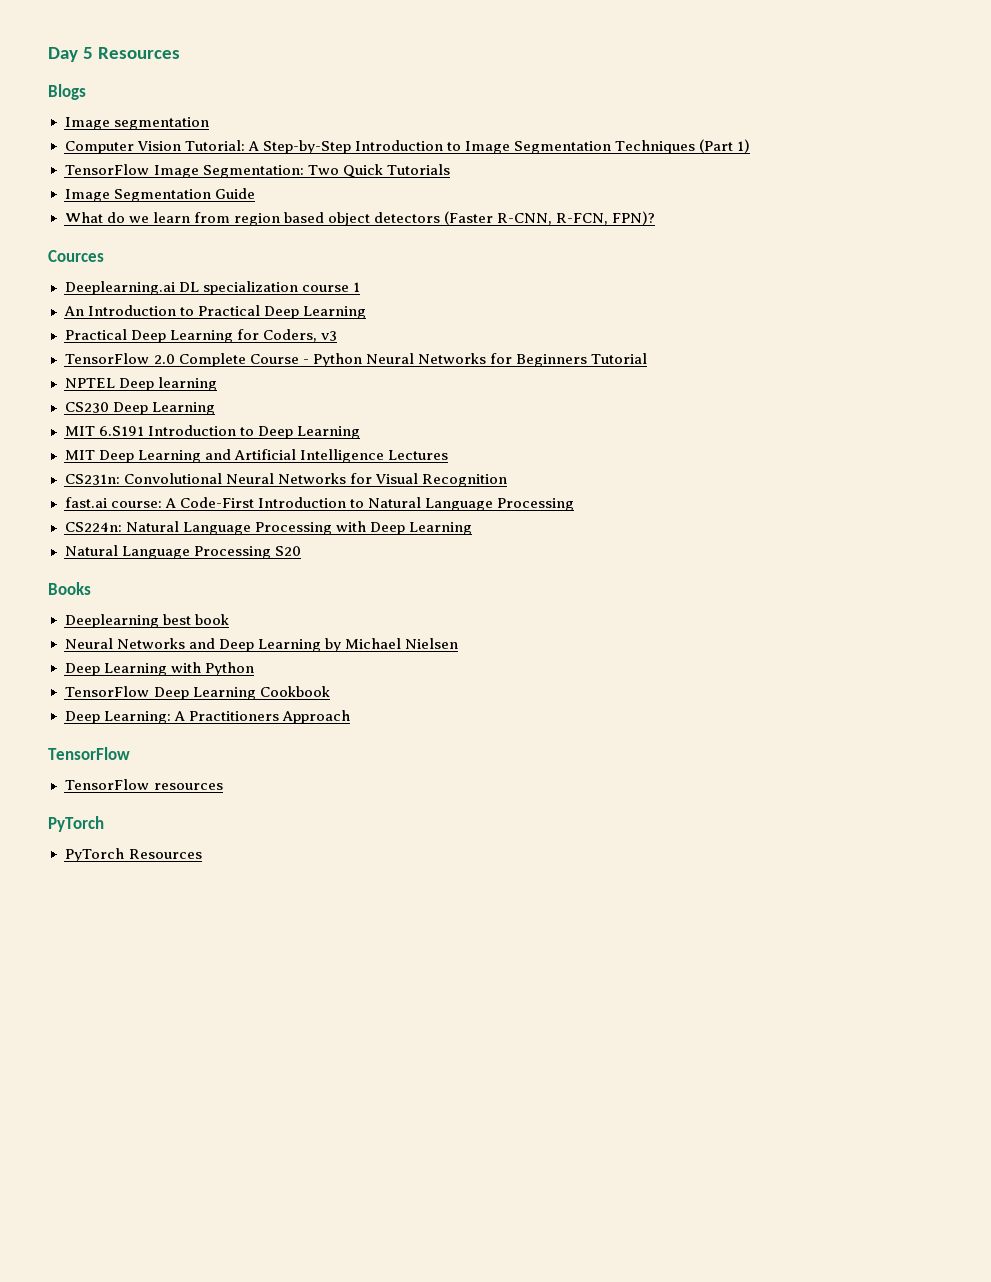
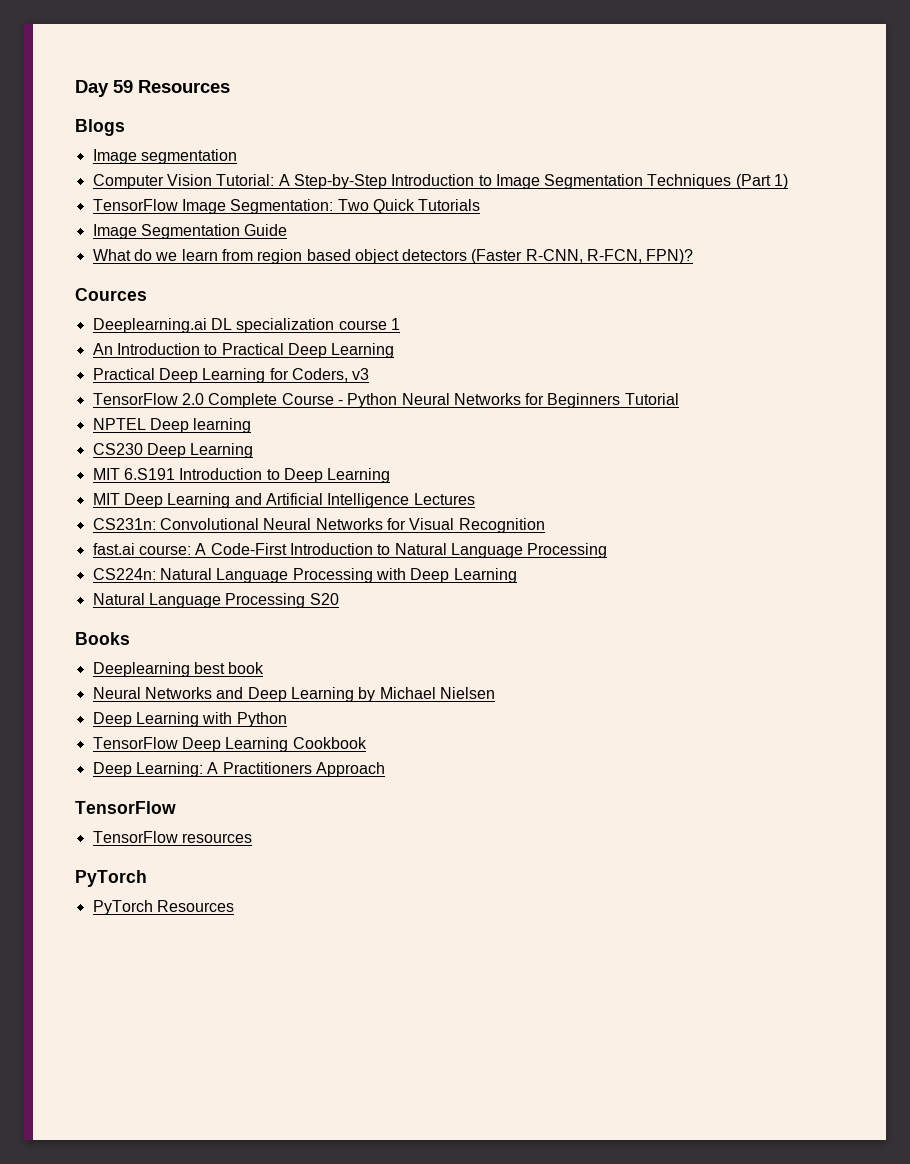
- Day 5 Resources
+ Day 59 Resources

